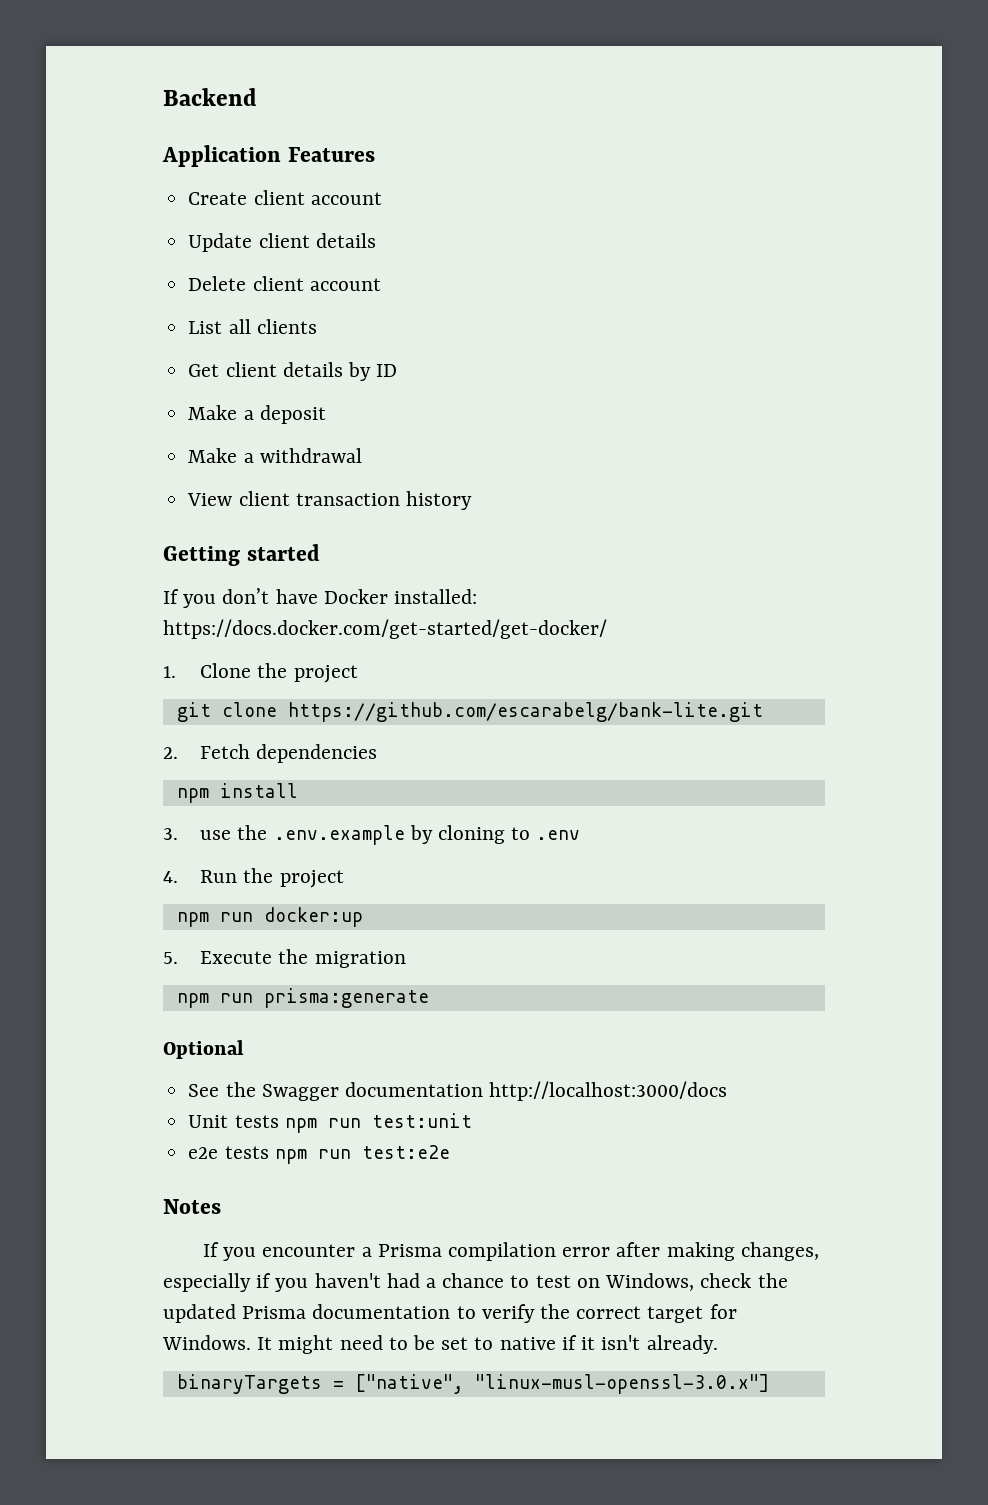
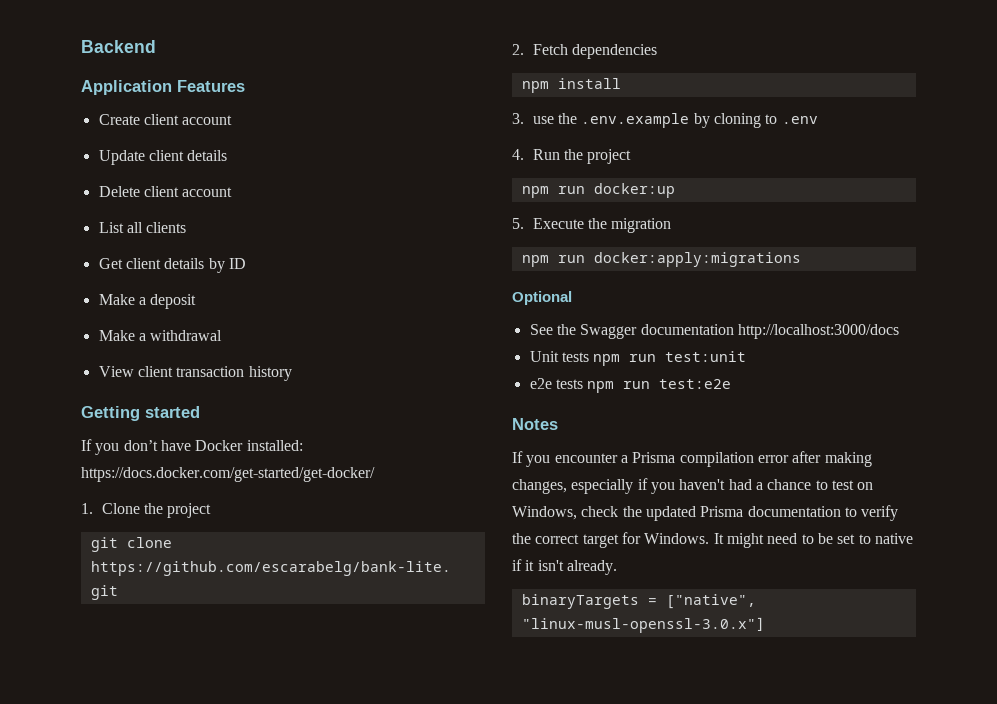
- npm run prisma:generate
+ npm run docker:apply:migrations

